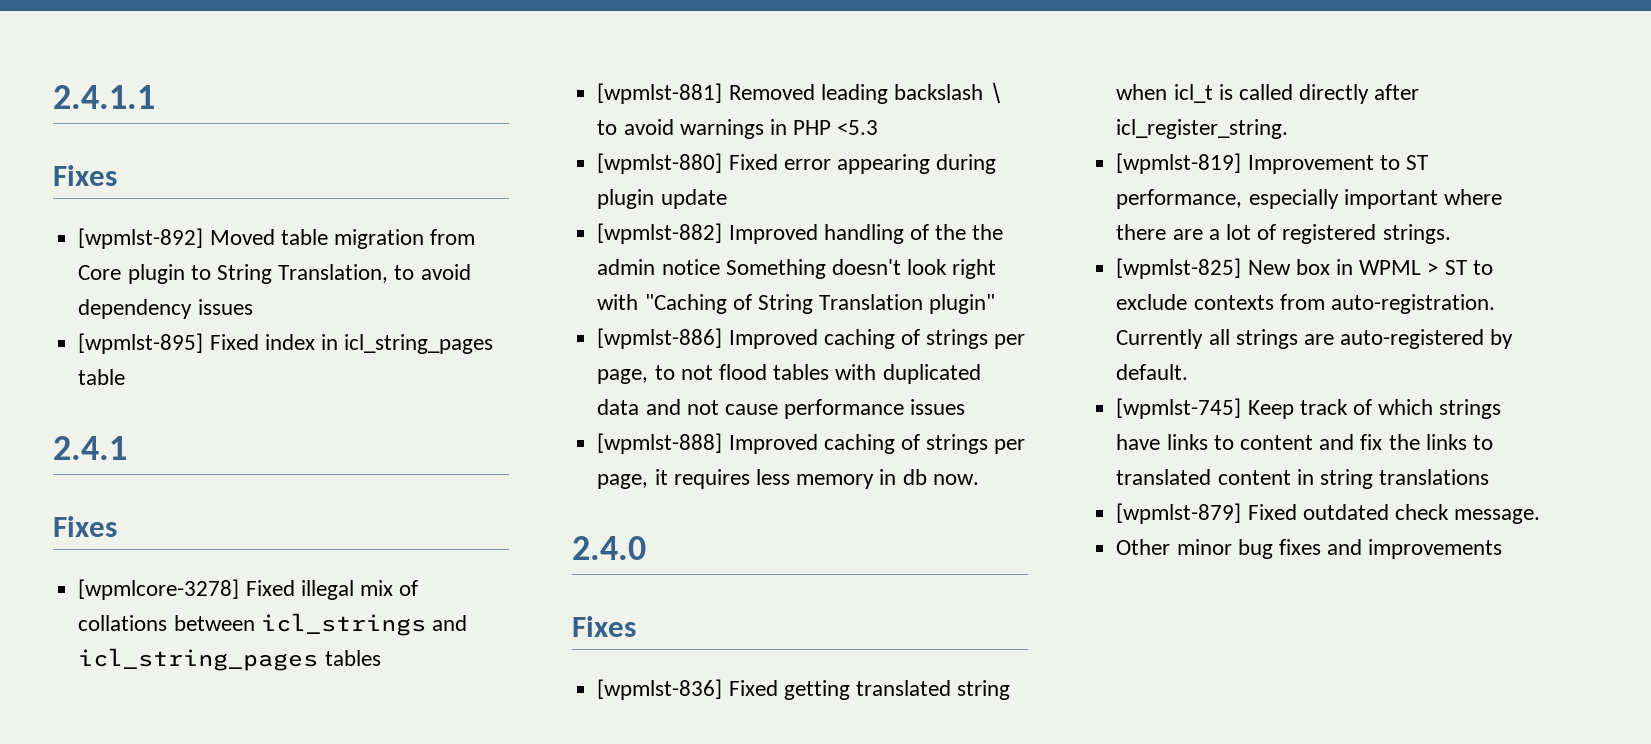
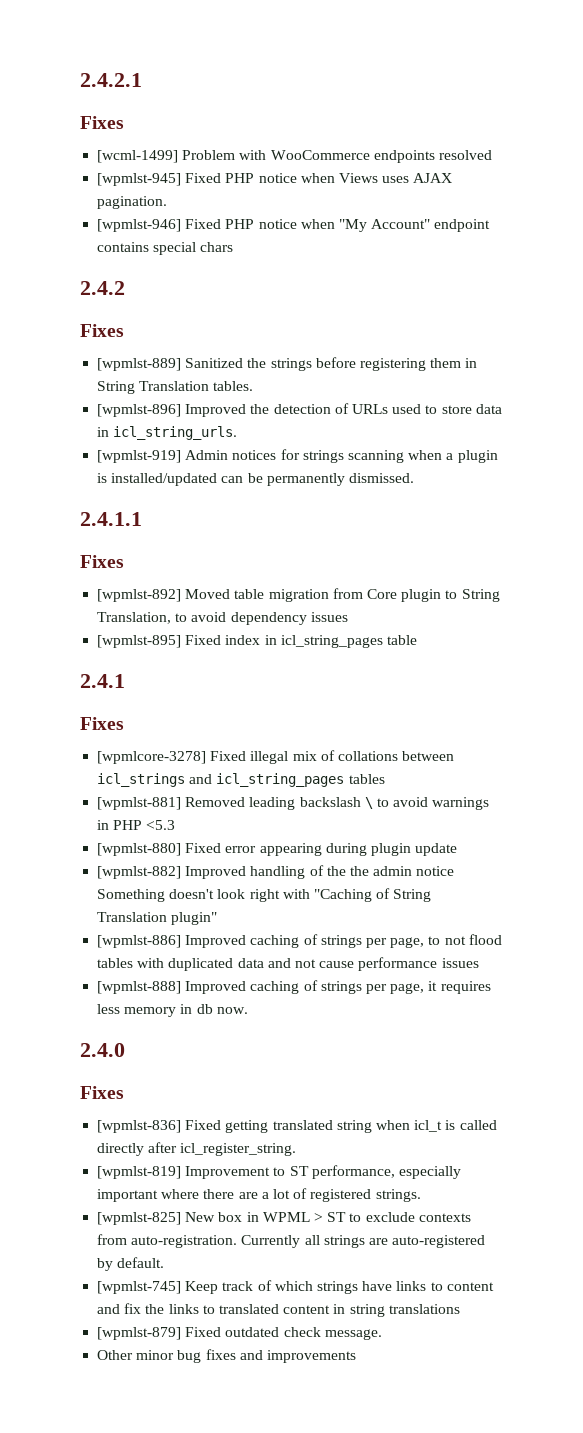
+ 2.4.2.1
+ Fixes
+ [wcml-1499] Problem with WooCommerce endpoints resolved
+ [wpmlst-945] Fixed PHP notice when Views uses AJAX pagination.
+ [wpmlst-946] Fixed PHP notice when "My Account" endpoint contains special chars
+ 2.4.2
+ Fixes
+ [wpmlst-889] Sanitized the strings before registering them in String Translation tables.
+ [wpmlst-896] Improved the detection of URLs used to store data in icl_string_urls.
+ [wpmlst-919] Admin notices for strings scanning when a plugin is installed/updated can be permanently dismissed.

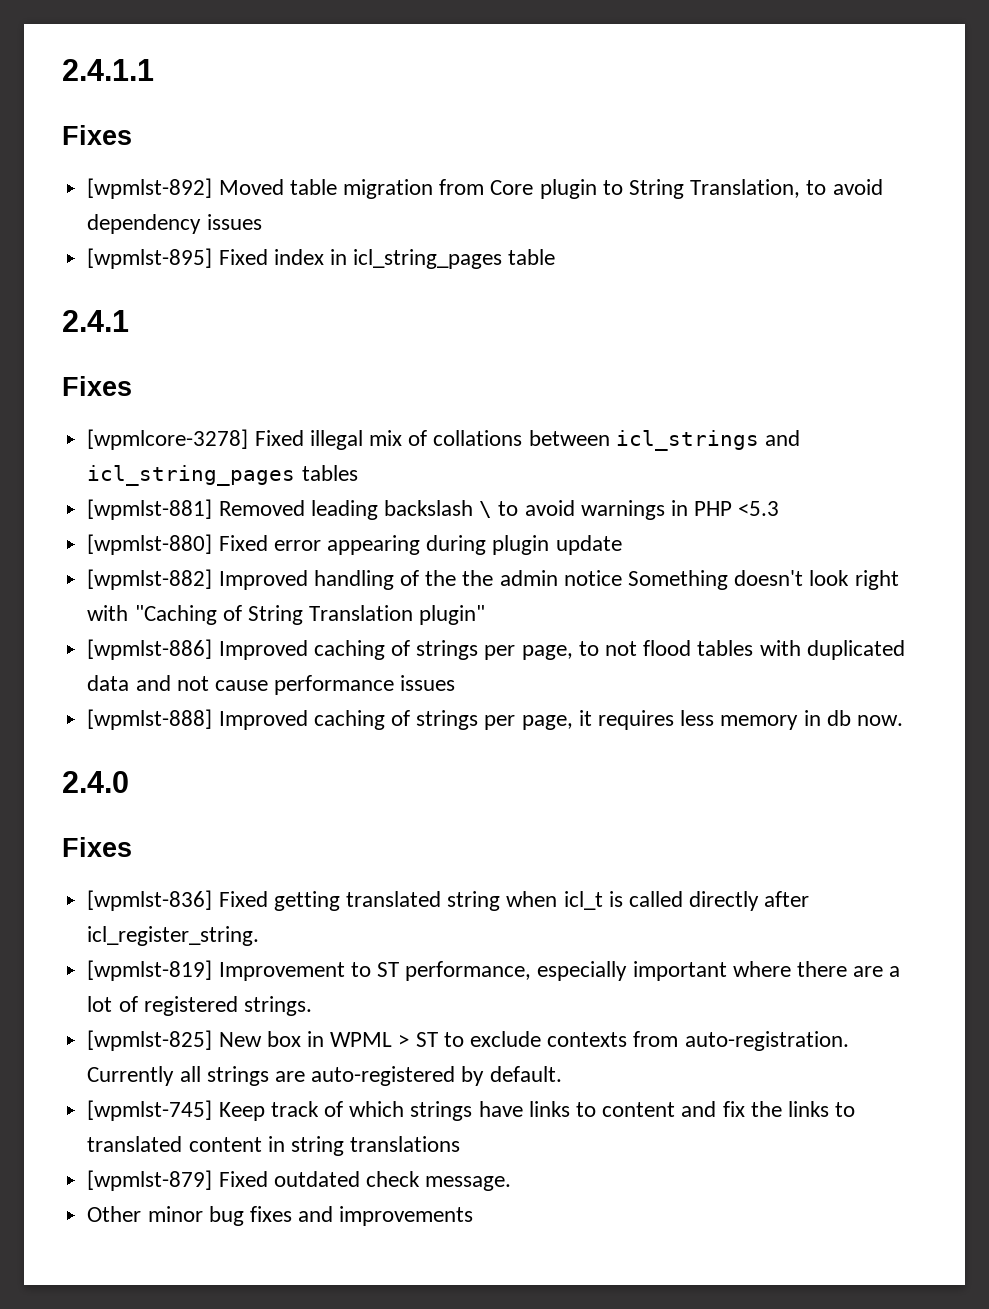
- 2.4.2.1
- Fixes
- [wcml-1499] Problem with WooCommerce endpoints resolved
- [wpmlst-945] Fixed PHP notice when Views uses AJAX pagination.
- [wpmlst-946] Fixed PHP notice when "My Account" endpoint contains special chars
- 2.4.2
- Fixes
- [wpmlst-889] Sanitized the strings before registering them in String Translation tables.
- [wpmlst-896] Improved the detection of URLs used to store data in icl_string_urls.
- [wpmlst-919] Admin notices for strings scanning when a plugin is installed/updated can be permanently dismissed.

